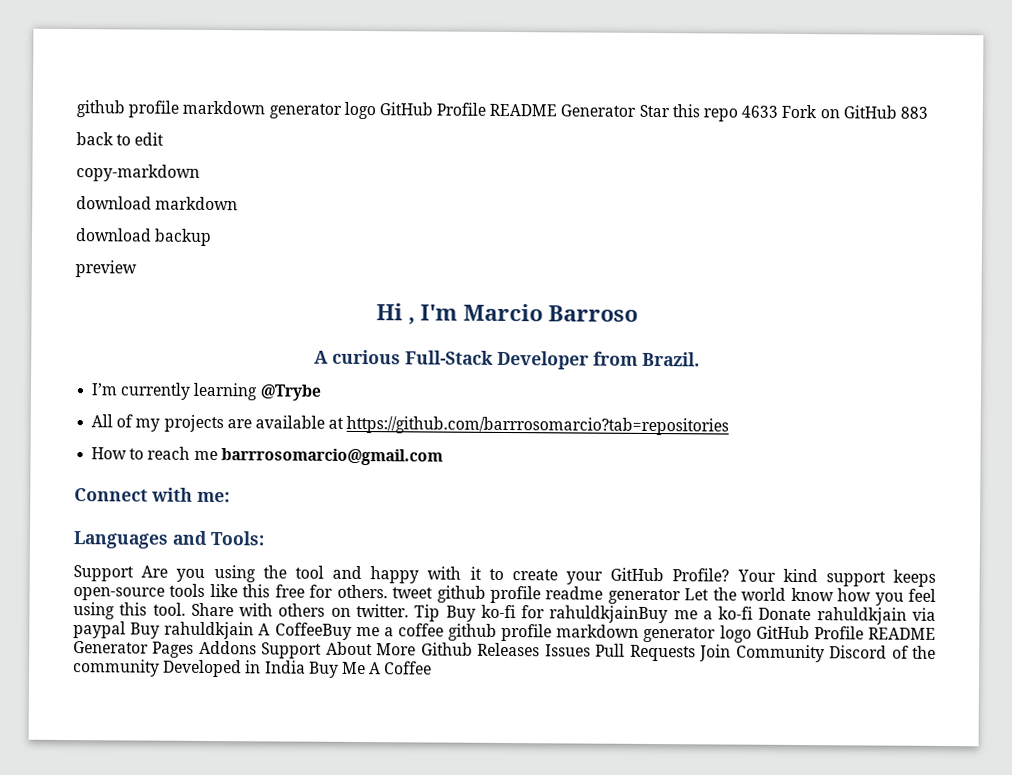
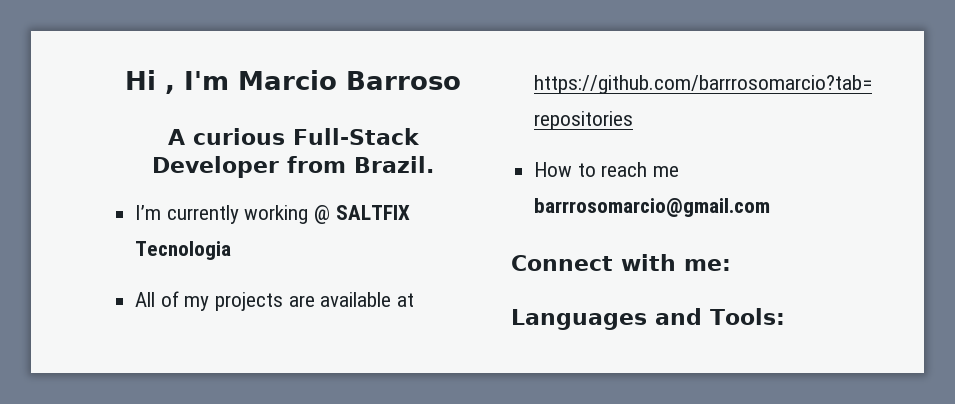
- github profile markdown generator logo GitHub Profile README Generator Star this repo 4633 Fork on GitHub 883
- back to edit
- copy-markdown
- download markdown
- download backup
- preview
- I’m currently learning @Trybe
+ I’m currently working @ SALTFIX Tecnologia
- Support Are you using the tool and happy with it to create your GitHub Profile? Your kind support keeps open-source tools like this free for others. tweet github profile readme generator Let the world know how you feel using this tool. Share with others on twitter. Tip Buy ko-fi for rahuldkjainBuy me a ko-fi Donate rahuldkjain via paypal Buy rahuldkjain A CoffeeBuy me a coffee github profile markdown generator logo GitHub Profile README Generator Pages Addons Support About More Github Releases Issues Pull Requests Join Community Discord of the community Developed in India Buy Me A Coffee

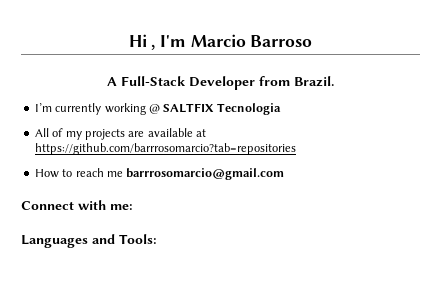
- A curious Full-Stack Developer from Brazil.
+ A Full-Stack Developer from Brazil.

